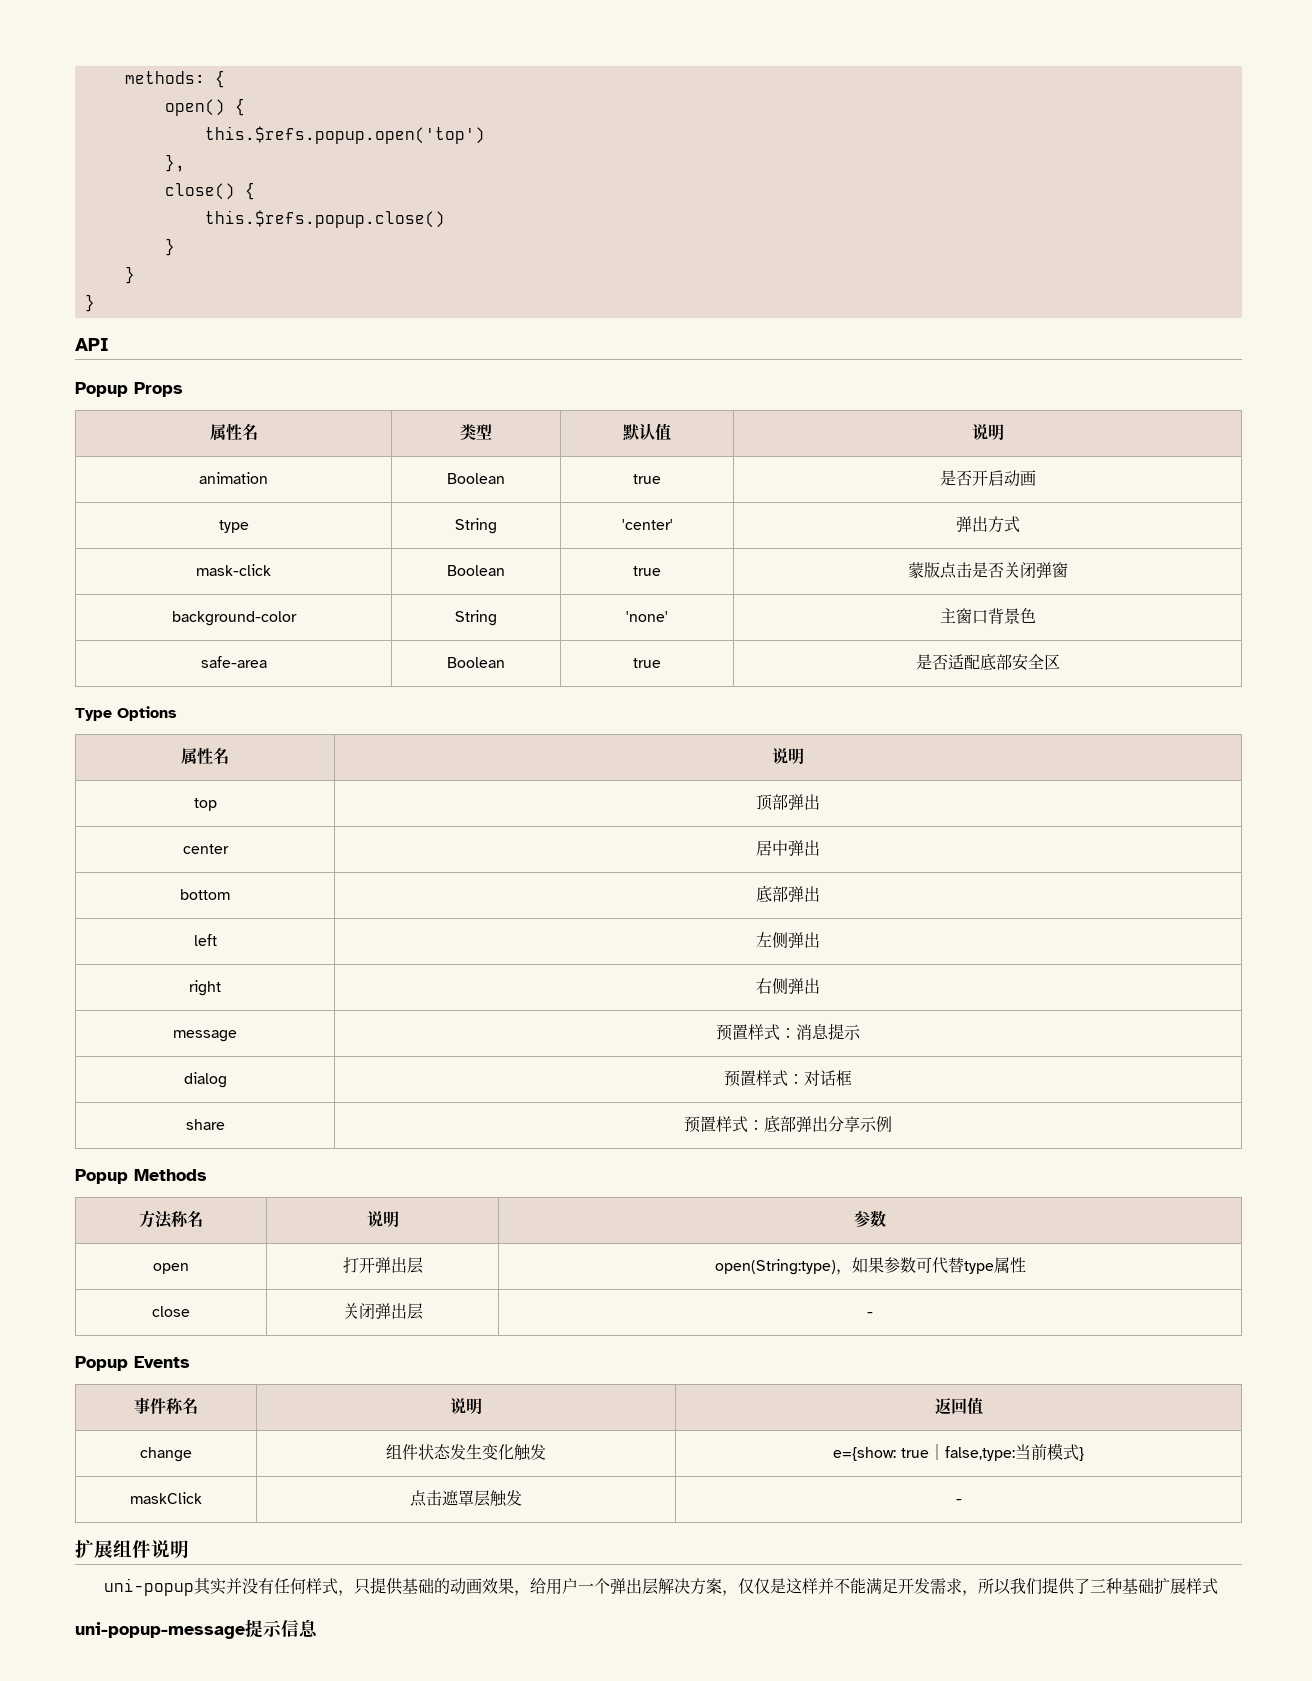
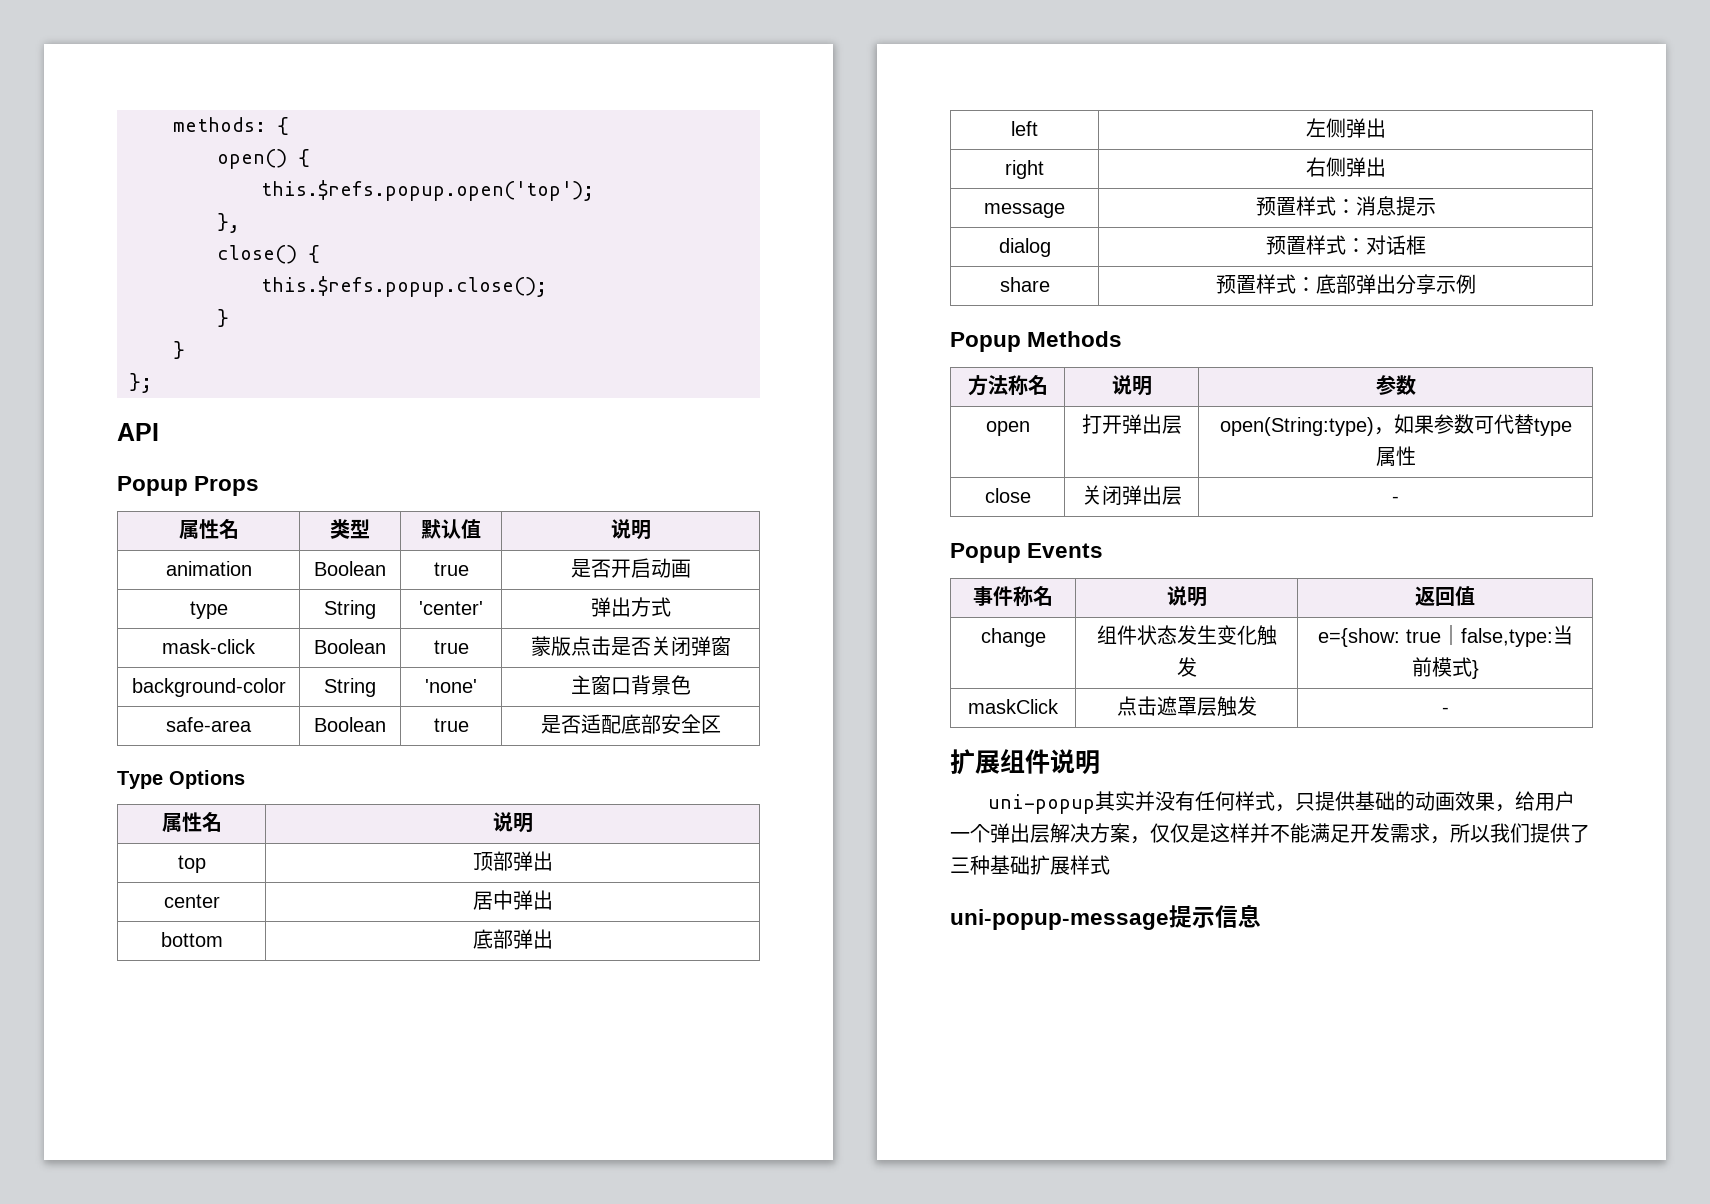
- this.$refs.popup.open('top')
+ this.$refs.popup.open('top');
- this.$refs.popup.close()
+ this.$refs.popup.close();
  }
  }
- }
+ };

